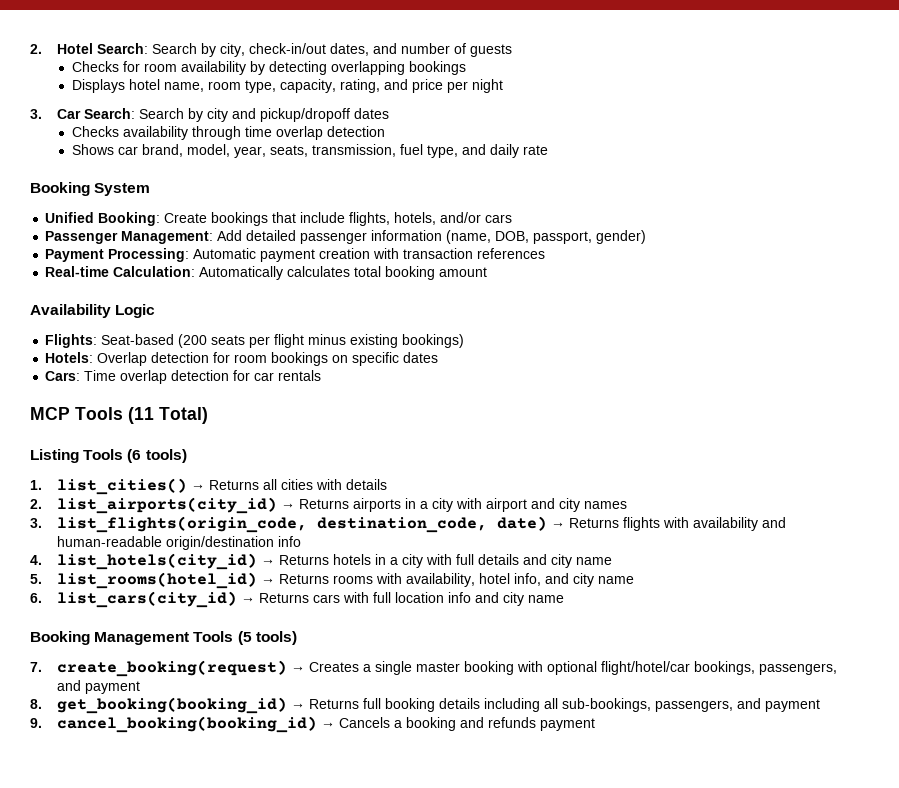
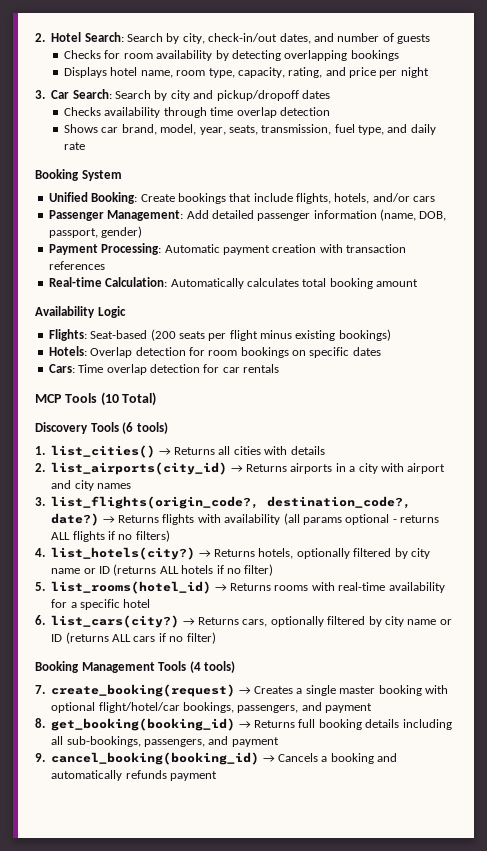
- MCP Tools (11 Total)
+ MCP Tools (10 Total)
- Listing Tools (6 tools)
+ Discovery Tools (6 tools)
- 3. list_flights(origin_code, destination_code, date) → Returns flights with availability and human-readable origin/destination info
+ 3. list_flights(origin_code?, destination_code?, date?) → Returns flights with availability (all params optional - returns ALL flights if no filters)
- 4. list_hotels(city_id) → Returns hotels in a city with full details and city name
+ 4. list_hotels(city?) → Returns hotels, optionally filtered by city name or ID (returns ALL hotels if no filter)
- 5. list_rooms(hotel_id) → Returns rooms with availability, hotel info, and city name
- 6. list_cars(city_id) → Returns cars with full location info and city name
+ 5. list_rooms(hotel_id) → Returns rooms with real-time availability for a specific hotel
+ 6. list_cars(city?) → Returns cars, optionally filtered by city name or ID (returns ALL cars if no filter)
- Booking Management Tools (5 tools)
+ Booking Management Tools (4 tools)
- 9. cancel_booking(booking_id) → Cancels a booking and refunds payment
+ 9. cancel_booking(booking_id) → Cancels a booking and automatically refunds payment

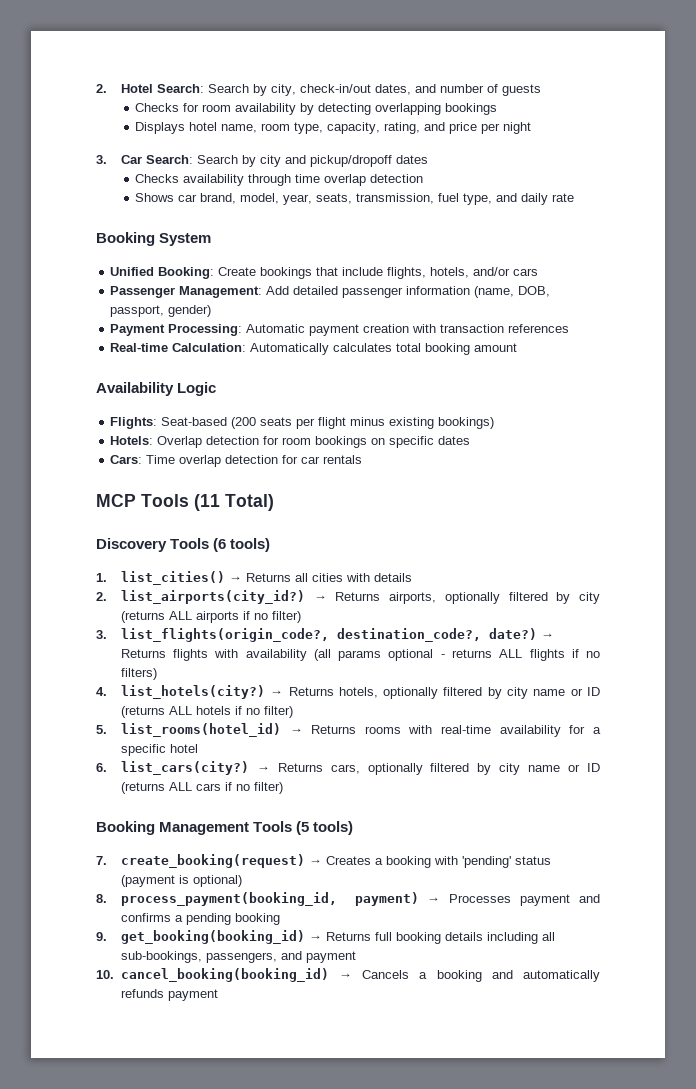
- MCP Tools (10 Total)
+ MCP Tools (11 Total)
- 2. list_airports(city_id) → Returns airports in a city with airport and city names
+ 2. list_airports(city_id?) → Returns airports, optionally filtered by city (returns ALL airports if no filter)
- Booking Management Tools (4 tools)
+ Booking Management Tools (5 tools)
- 7. create_booking(request) → Creates a single master booking with optional flight/hotel/car bookings, passengers, and payment
- 8. get_booking(booking_id) → Returns full booking details including all sub-bookings, passengers, and payment
+ 7. create_booking(request) → Creates a booking with 'pending' status (payment is optional)
+ 8. process_payment(booking_id, payment) → Processes payment and confirms a pending booking
+ 9. get_booking(booking_id) → Returns full booking details including all sub-bookings, passengers, and payment
- 9. cancel_booking(booking_id) → Cancels a booking and automatically refunds payment
+ 10. cancel_booking(booking_id) → Cancels a booking and automatically refunds payment

